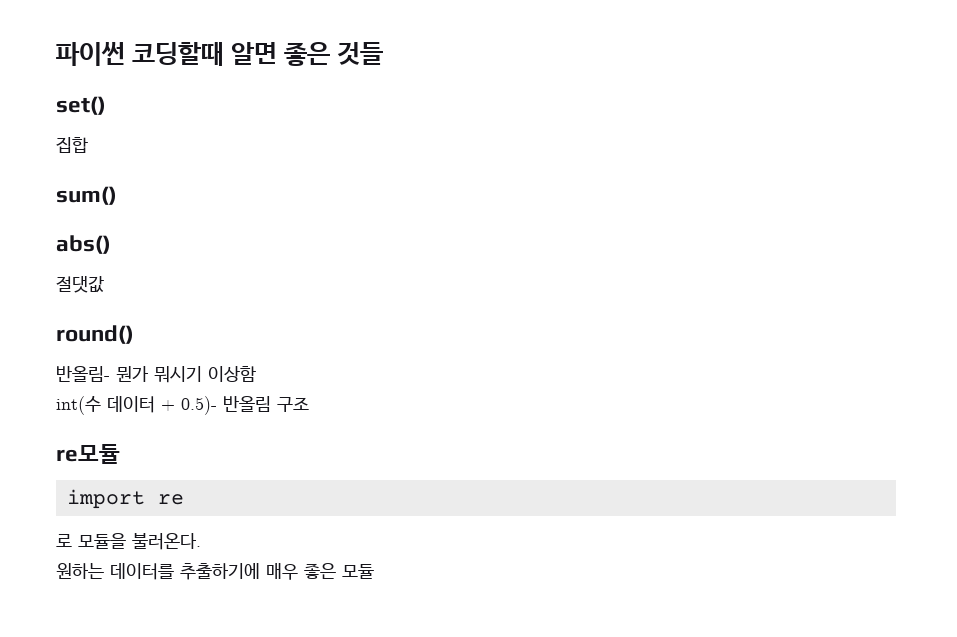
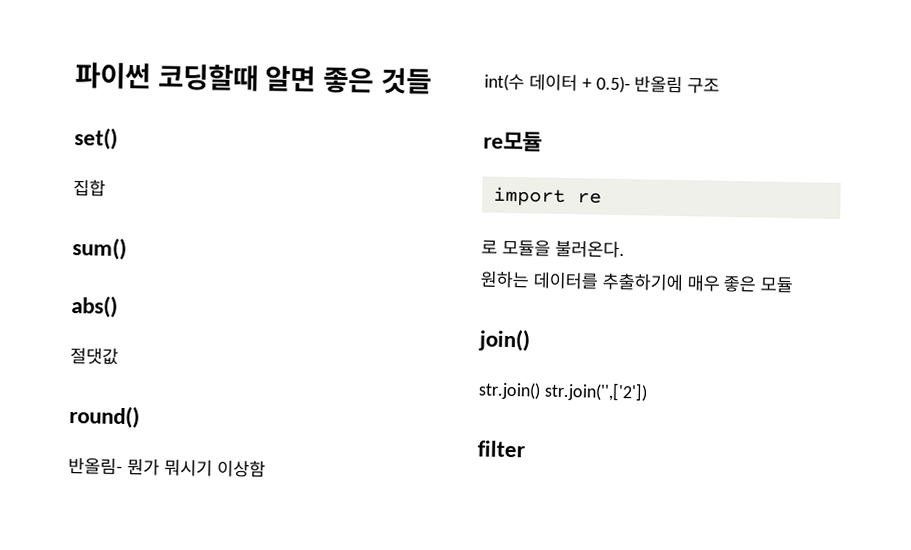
+ join()
+ str.join() str.join('',['2'])
+ filter

